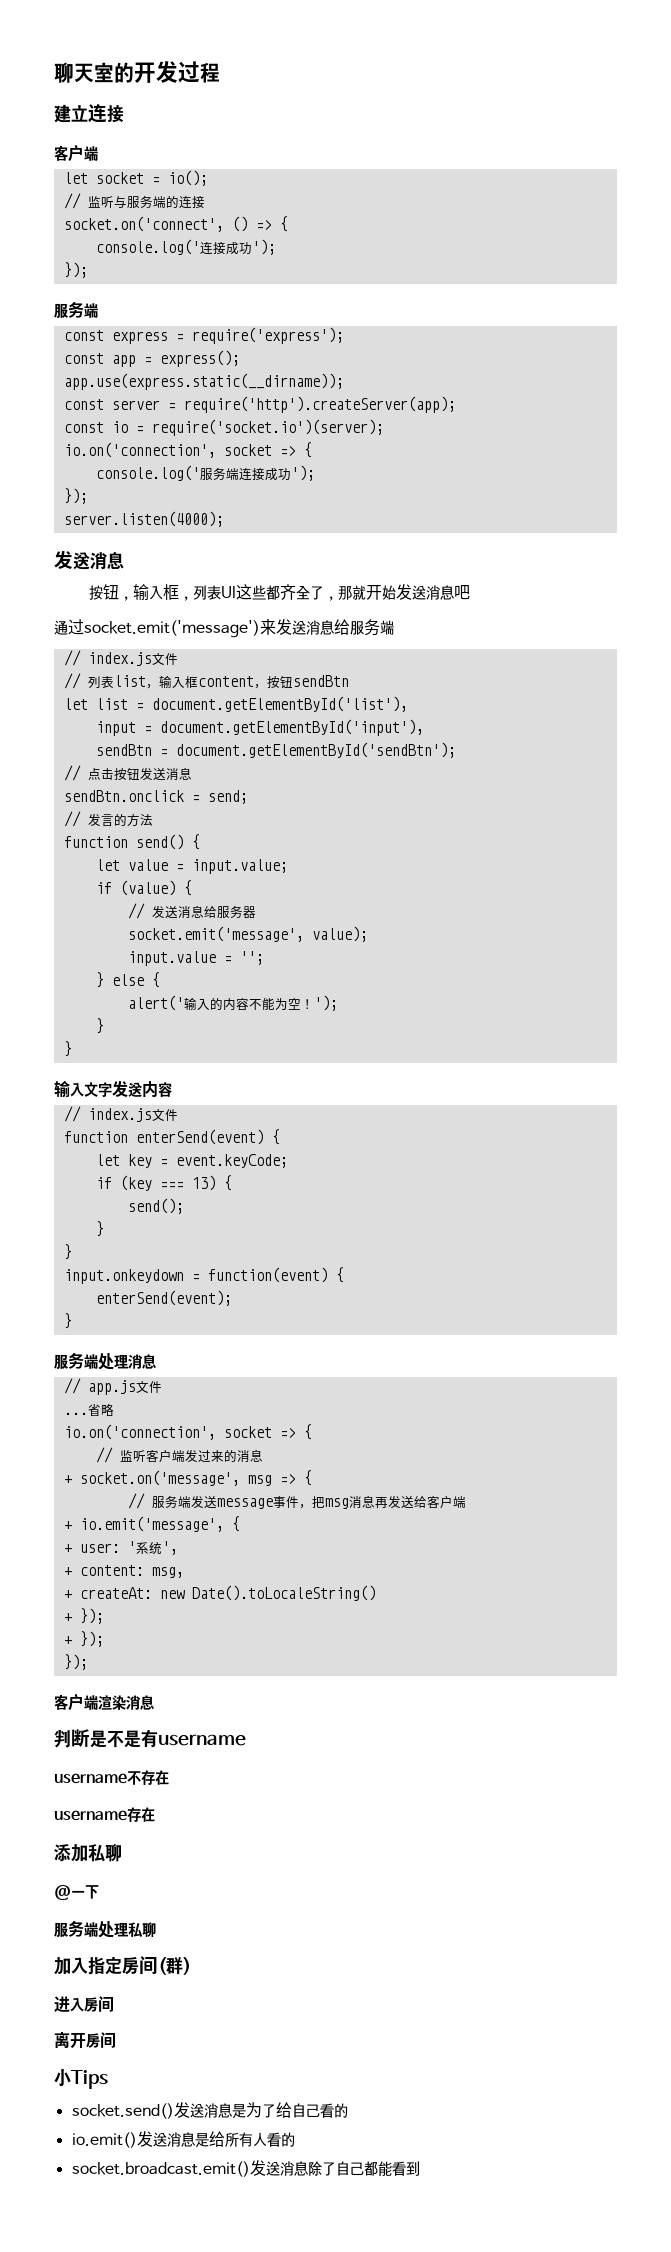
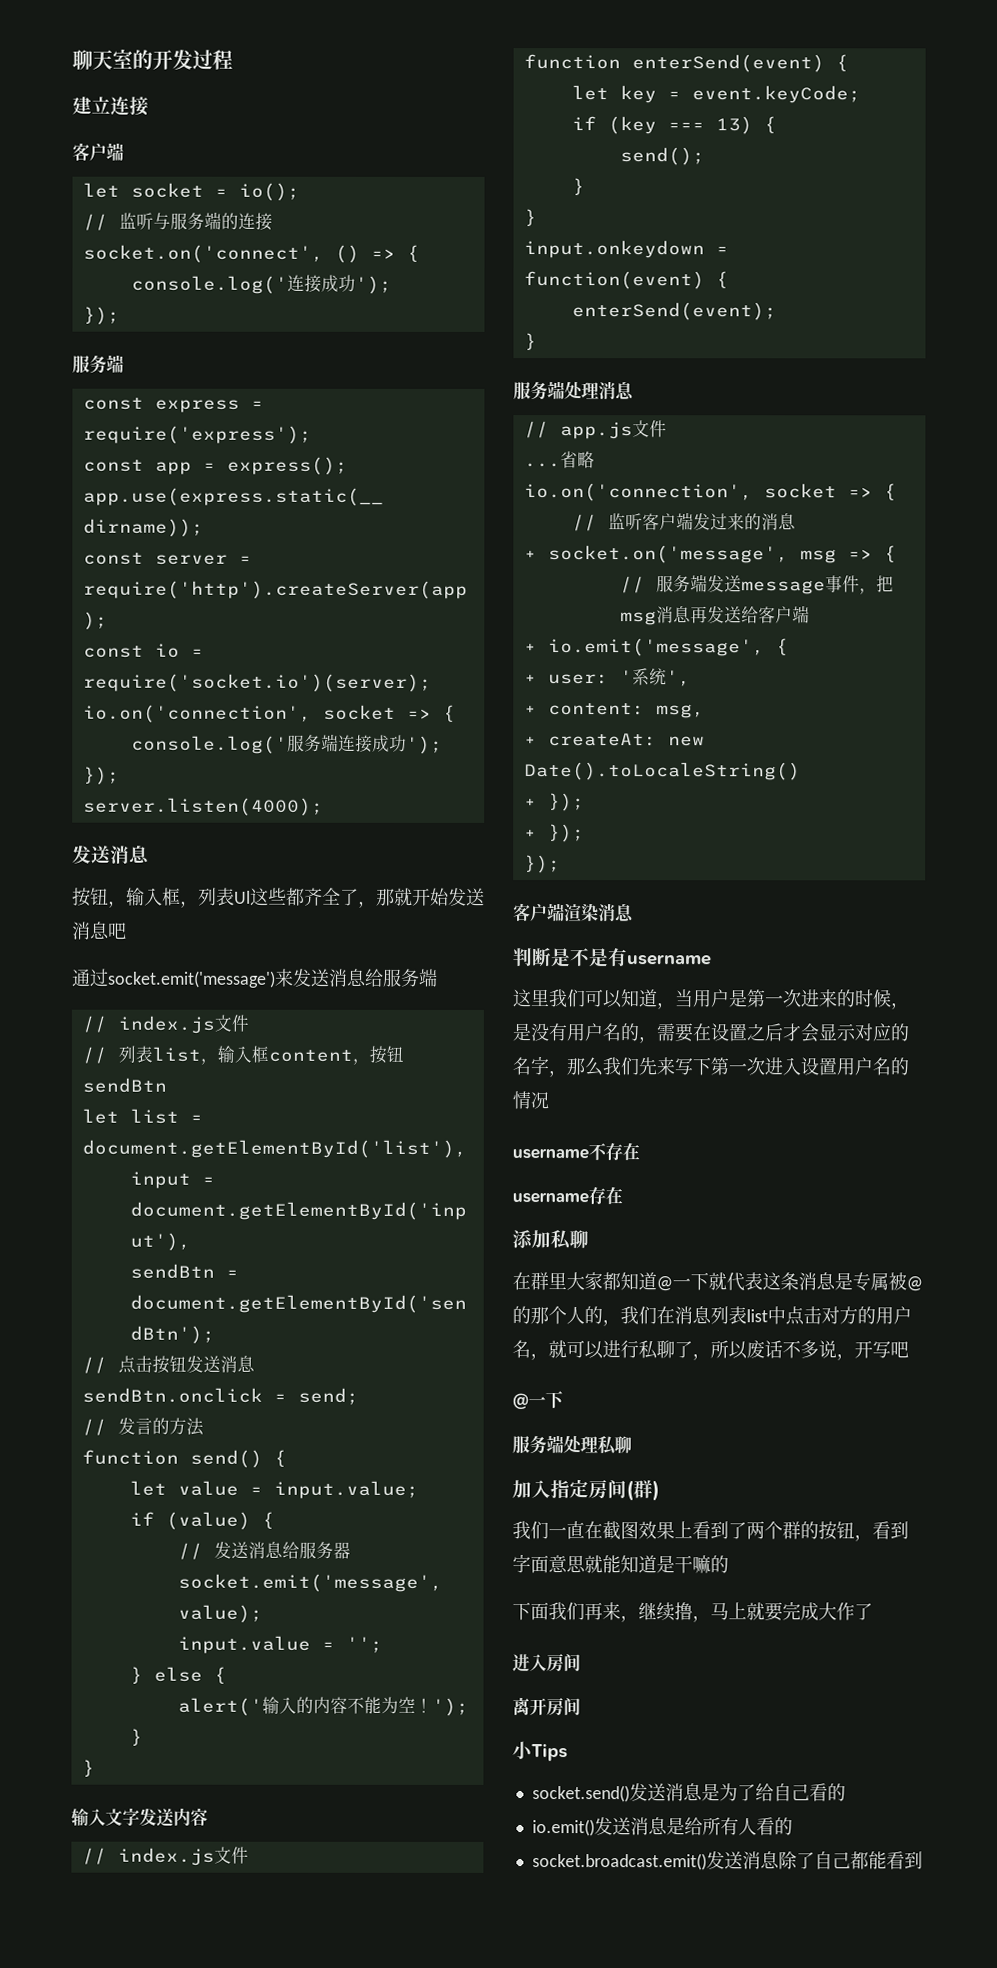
+ 这里我们可以知道，当用户是第一次进来的时候，是没有用户名的，需要在设置之后才会显示对应的名字，那么我们先来写下第一次进入设置用户名的情况
+ 在群里大家都知道@一下就代表这条消息是专属被@的那个人的，我们在消息列表list中点击对方的用户名，就可以进行私聊了，所以废话不多说，开写吧
+ 我们一直在截图效果上看到了两个群的按钮，看到字面意思就能知道是干嘛的
+ 下面我们再来，继续撸，马上就要完成大作了

